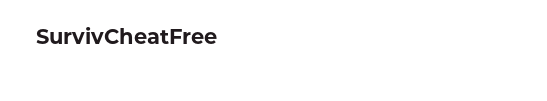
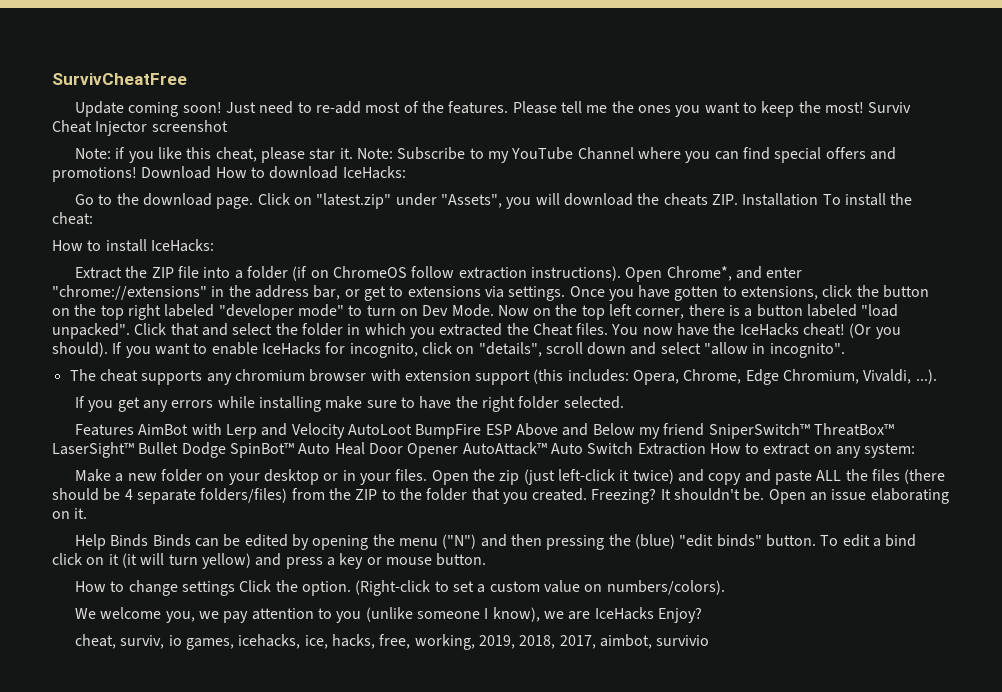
+ Update coming soon! Just need to re-add most of the features. Please tell me the ones you want to keep the most! Surviv Cheat Injector screenshot
+ Note: if you like this cheat, please star it. Note: Subscribe to my YouTube Channel where you can find special offers and promotions! Download How to download IceHacks:
+ Go to the download page. Click on "latest.zip" under "Assets", you will download the cheats ZIP. Installation To install the cheat:
+ How to install IceHacks:
+ Extract the ZIP file into a folder (if on ChromeOS follow extraction instructions). Open Chrome*, and enter "chrome://extensions" in the address bar, or get to extensions via settings. Once you have gotten to extensions, click the button on the top right labeled "developer mode" to turn on Dev Mode. Now on the top left corner, there is a button labeled "load unpacked". Click that and select the folder in which you extracted the Cheat files. You now have the IceHacks cheat! (Or you should). If you want to enable IceHacks for incognito, click on "details", scroll down and select "allow in incognito".
+ The cheat supports any chromium browser with extension support (this includes: Opera, Chrome, Edge Chromium, Vivaldi, ...).
+ If you get any errors while installing make sure to have the right folder selected.
+ Features AimBot with Lerp and Velocity AutoLoot BumpFire ESP Above and Below my friend SniperSwitch™ ThreatBox™ LaserSight™ Bullet Dodge SpinBot™ Auto Heal Door Opener AutoAttack™ Auto Switch Extraction How to extract on any system:
+ Make a new folder on your desktop or in your files. Open the zip (just left-click it twice) and copy and paste ALL the files (there should be 4 separate folders/files) from the ZIP to the folder that you created. Freezing? It shouldn't be. Open an issue elaborating on it.
+ Help Binds Binds can be edited by opening the menu ("N") and then pressing the (blue) "edit binds" button. To edit a bind click on it (it will turn yellow) and press a key or mouse button.
+ How to change settings Click the option. (Right-click to set a custom value on numbers/colors).
+ We welcome you, we pay attention to you (unlike someone I know), we are IceHacks Enjoy?
+ cheat, surviv, io games, icehacks, ice, hacks, free, working, 2019, 2018, 2017, aimbot, survivio

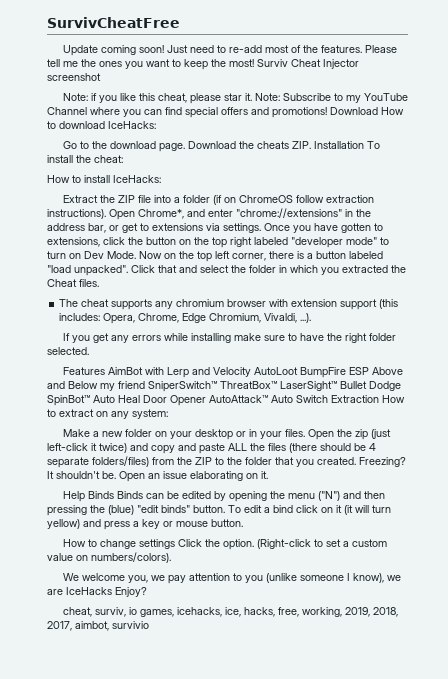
- Click on "latest.zip" under "Assets", you will download the cheats ZIP. Installation To install the cheat:
+ Download the cheats ZIP. Installation To install the cheat:
- You now have the IceHacks cheat! (Or you should). If you want to enable IceHacks for incognito, click on "details", scroll down and select "allow in incognito".

